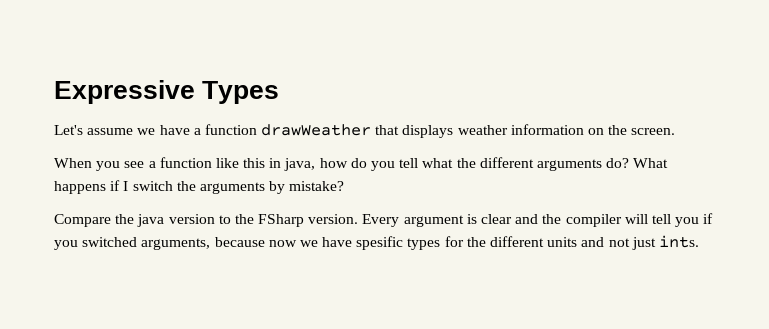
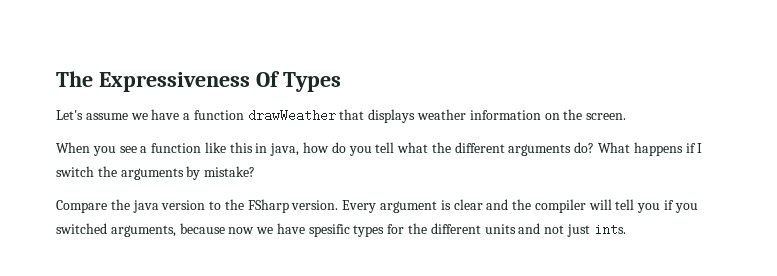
- Expressive Types
+ The Expressiveness Of Types

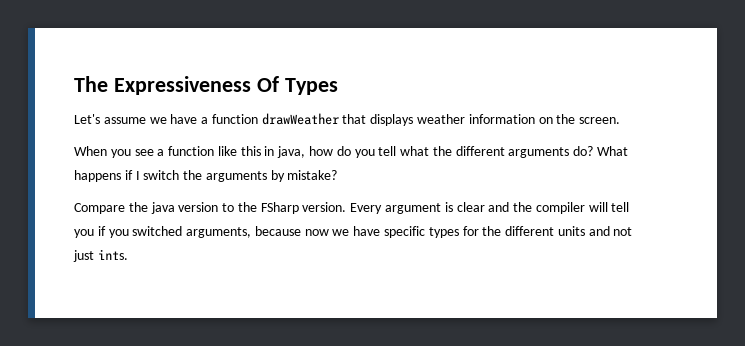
- Every argument is clear and the compiler will tell you if you switched arguments, because now we have spesific types for the different units and not just ints.
+ Every argument is clear and the compiler will tell you if you switched arguments, because now we have specific types for the different units and not just ints.

